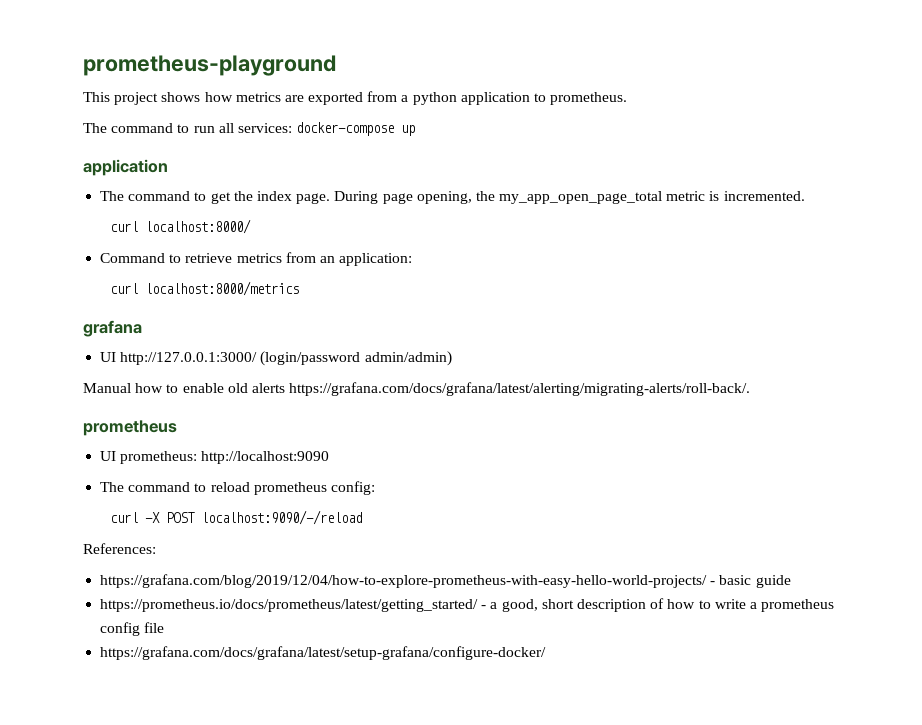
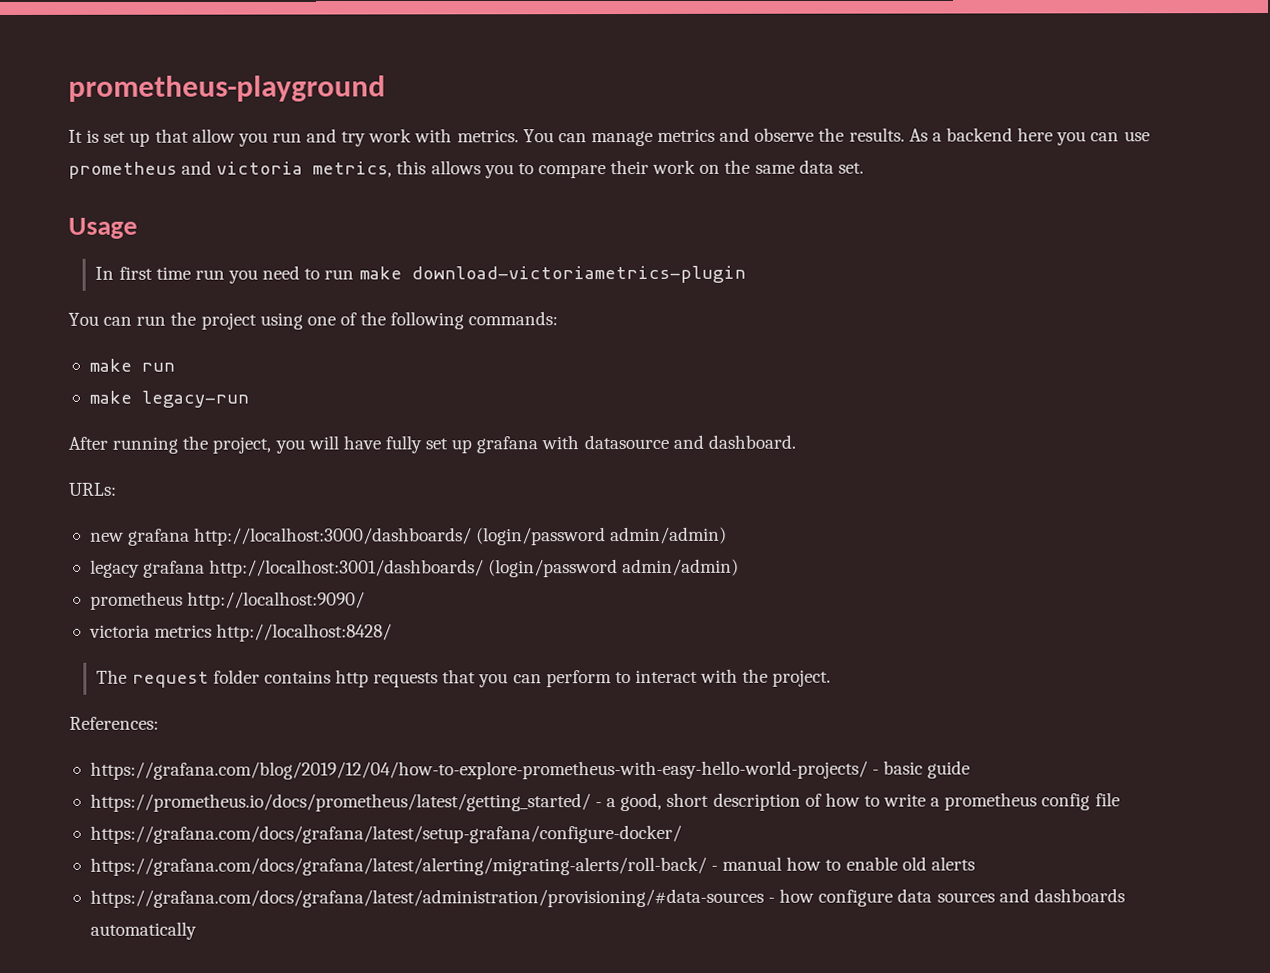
- This project shows how metrics are exported from a python application to prometheus.
- The command to run all services: docker-compose up
- application
- The command to get the index page. During page opening, the my_app_open_page_total metric is incremented.
- curl localhost:8000/
- Command to retrieve metrics from an application:
- curl localhost:8000/metrics
- grafana
- UI http://127.0.0.1:3000/ (login/password admin/admin)
- Manual how to enable old alerts https://grafana.com/docs/grafana/latest/alerting/migrating-alerts/roll-back/.
- prometheus
- UI prometheus: http://localhost:9090
- The command to reload prometheus config:
- curl -X POST localhost:9090/-/reload
+ It is set up that allow you run and try work with metrics. You can manage metrics and observe the results. As a backend here you can use prometheus and victoria metrics, this allows you to compare their work on the same data set.
+ Usage
+ In first time run you need to run make download-victoriametrics-plugin
+ You can run the project using one of the following commands:
+ make run
+ make legacy-run
+ After running the project, you will have fully set up grafana with datasource and dashboard.
+ URLs:
+ new grafana http://localhost:3000/dashboards/ (login/password admin/admin)
+ legacy grafana http://localhost:3001/dashboards/ (login/password admin/admin)
+ prometheus http://localhost:9090/
+ victoria metrics http://localhost:8428/
+ The request folder contains http requests that you can perform to interact with the project.
+ https://grafana.com/docs/grafana/latest/alerting/migrating-alerts/roll-back/ - manual how to enable old alerts
+ https://grafana.com/docs/grafana/latest/administration/provisioning/#data-sources - how configure data sources and dashboards automatically

